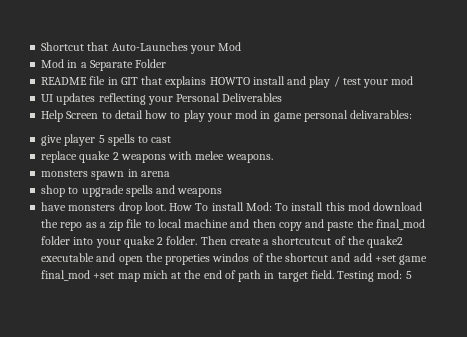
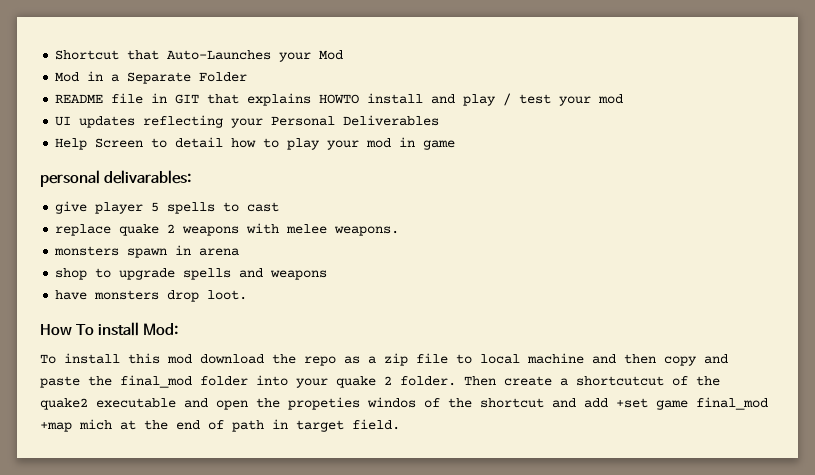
- Help Screen to detail how to play your mod in game personal delivarables:
+ Help Screen to detail how to play your mod in game
+ personal delivarables:
- have monsters drop loot. How To install Mod: To install this mod download the repo as a zip file to local machine and then copy and paste the final_mod folder into your quake 2 folder.
+ have monsters drop loot.
+ How To install Mod:
+ To install this mod download the repo as a zip file to local machine and then copy and paste the final_mod folder into your quake 2 folder.
- Then create a shortcutcut of the quake2 executable and open the propeties windos of the shortcut and add +set game final_mod +set map mich at the end of path in target field. Testing mod: 5
+ Then create a shortcutcut of the quake2 executable and open the propeties windos of the shortcut and add +set game final_mod +map mich at the end of path in target field.

